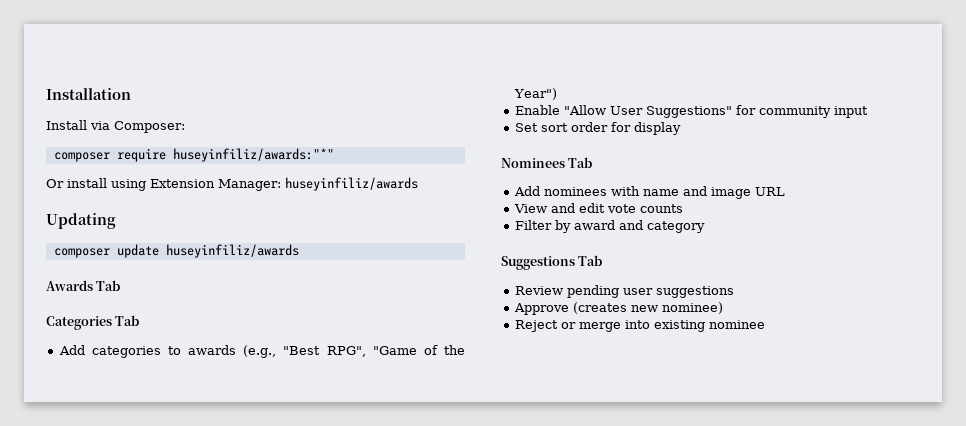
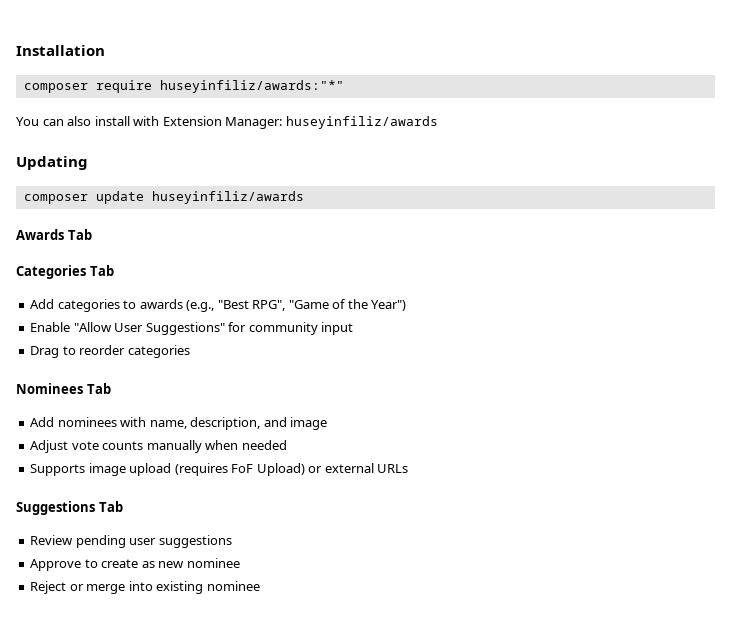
- Install via Composer:
- Or install using Extension Manager: huseyinfiliz/awards
+ You can also install with Extension Manager: huseyinfiliz/awards
- Set sort order for display
+ Drag to reorder categories
- Add nominees with name and image URL
- View and edit vote counts
- Filter by award and category
+ Add nominees with name, description, and image
+ Adjust vote counts manually when needed
+ Supports image upload (requires FoF Upload) or external URLs
- Approve (creates new nominee)
+ Approve to create as new nominee

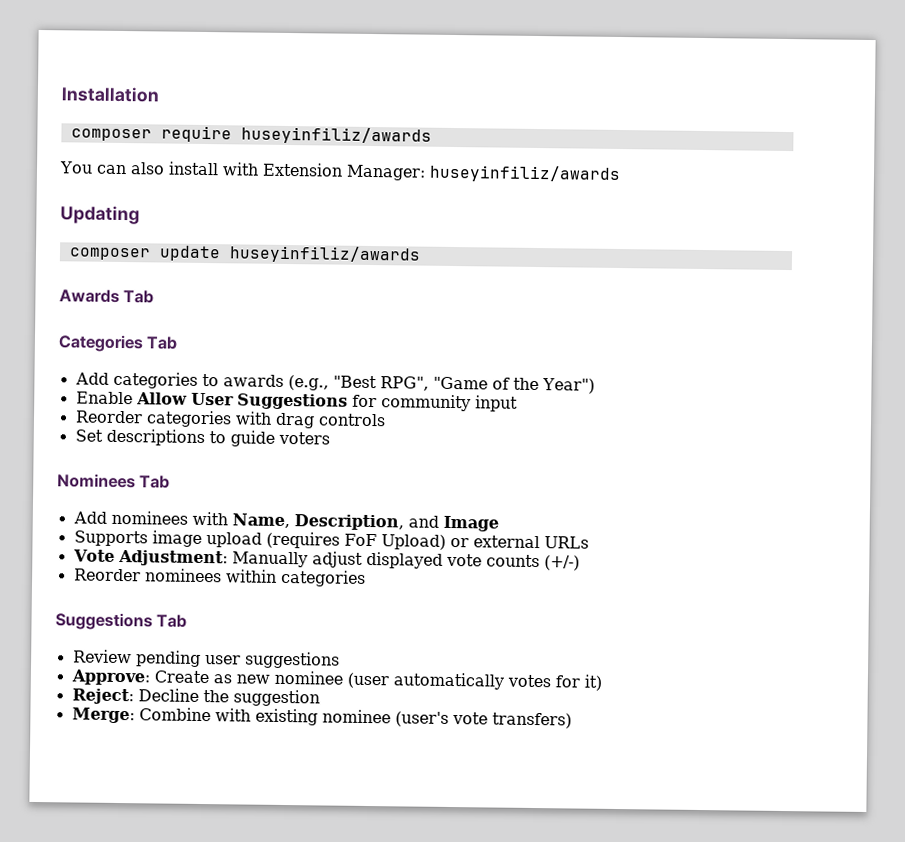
- composer require huseyinfiliz/awards:"*"
+ composer require huseyinfiliz/awards
- Enable "Allow User Suggestions" for community input
+ Enable Allow User Suggestions for community input
- Drag to reorder categories
+ Reorder categories with drag controls
+ Set descriptions to guide voters
- Add nominees with name, description, and image
- Adjust vote counts manually when needed
+ Add nominees with Name, Description, and Image
+ Vote Adjustment: Manually adjust displayed vote counts (+/-)
+ Reorder nominees within categories
- Approve to create as new nominee
- Reject or merge into existing nominee
+ Approve: Create as new nominee (user automatically votes for it)
+ Reject: Decline the suggestion
+ Merge: Combine with existing nominee (user's vote transfers)

